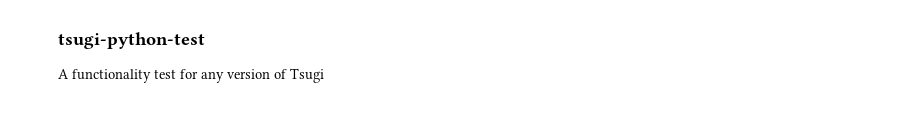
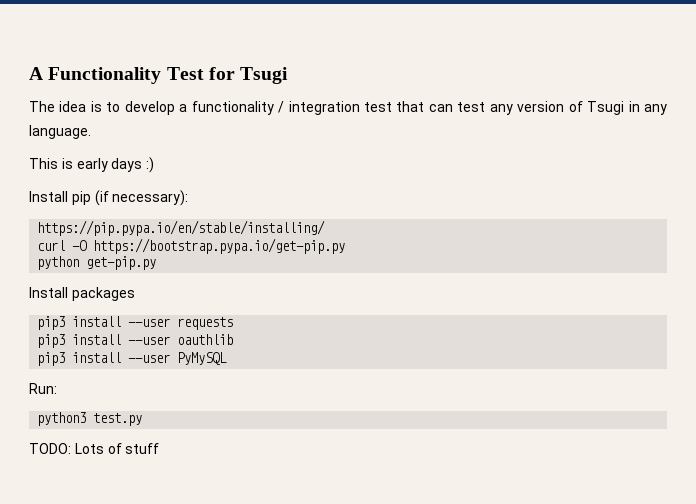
- tsugi-python-test
- A functionality test for any version of Tsugi
+ A Functionality Test for Tsugi
+ The idea is to develop a functionality / integration test that can test any version of Tsugi in any language.
+ This is early days :)
+ Install pip (if necessary):
+ https://pip.pypa.io/en/stable/installing/
+ curl -O https://bootstrap.pypa.io/get-pip.py
+ python get-pip.py
+ Install packages
+ pip3 install --user requests
+ pip3 install --user oauthlib
+ pip3 install --user PyMySQL
+ Run:
+ python3 test.py
+ TODO: Lots of stuff

